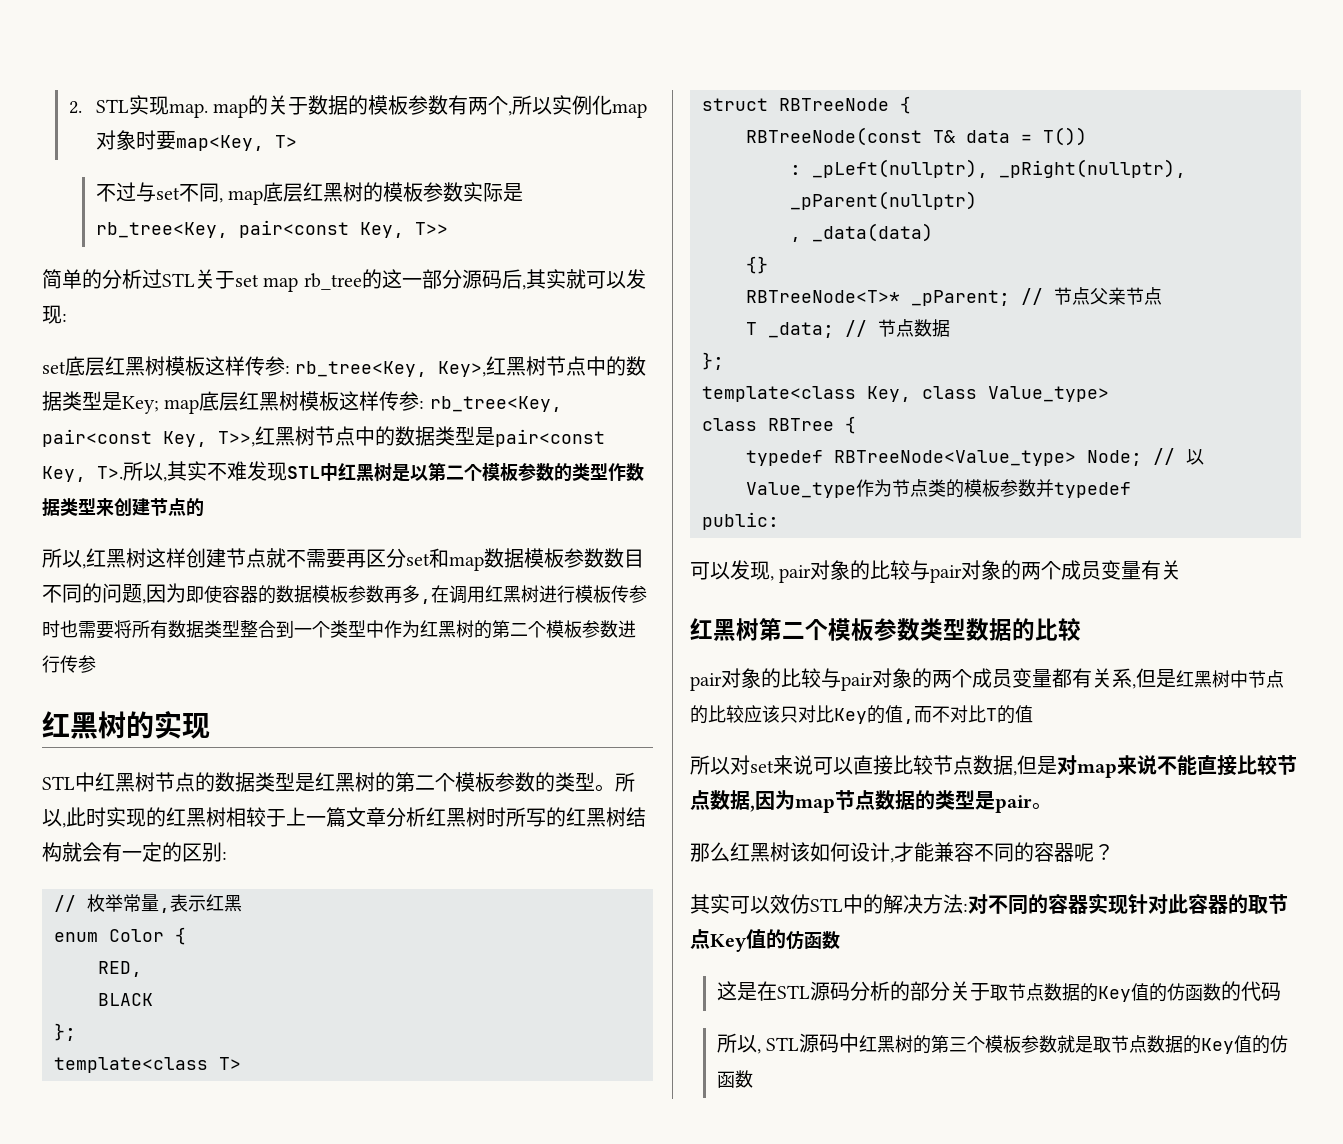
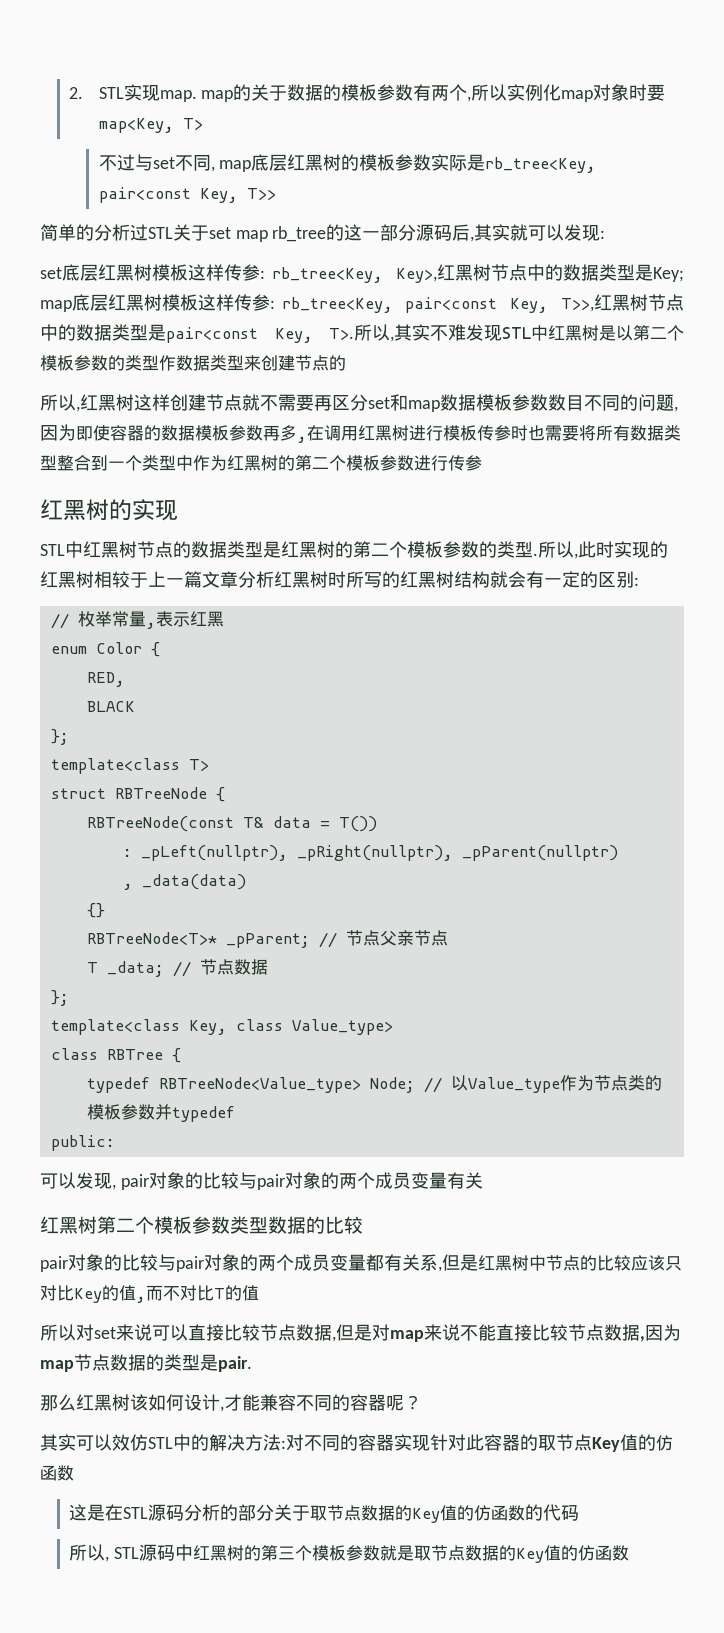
- STL中红黑树节点的数据类型是红黑树的第二个模板参数的类型。
+ STL中红黑树节点的数据类型是红黑树的第二个模板参数的类型.
- 所以对set来说可以直接比较节点数据,但是对map来说不能直接比较节点数据,因为map节点数据的类型是pair。
+ 所以对set来说可以直接比较节点数据,但是对map来说不能直接比较节点数据,因为map节点数据的类型是pair.

